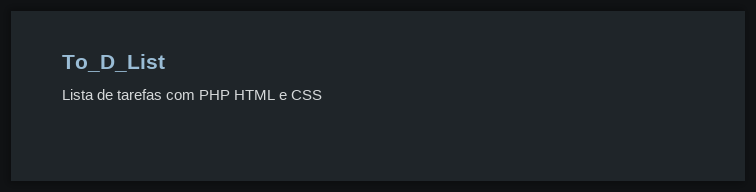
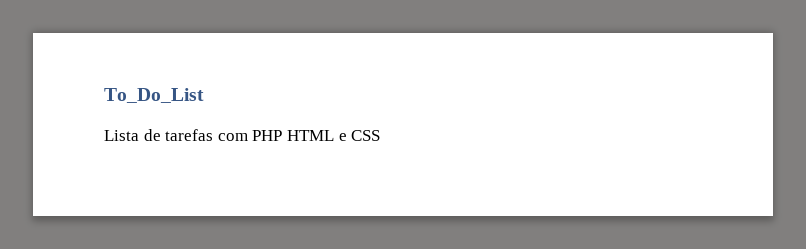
- To_D_List
+ To_Do_List

